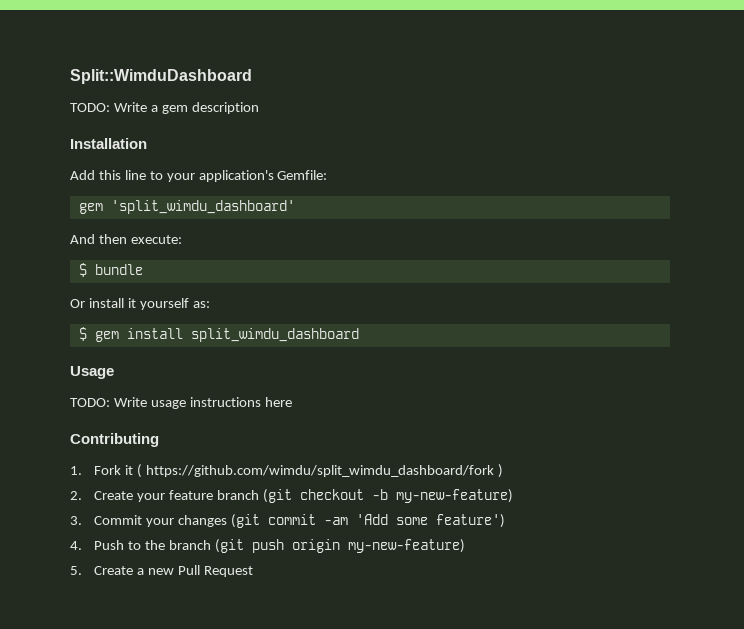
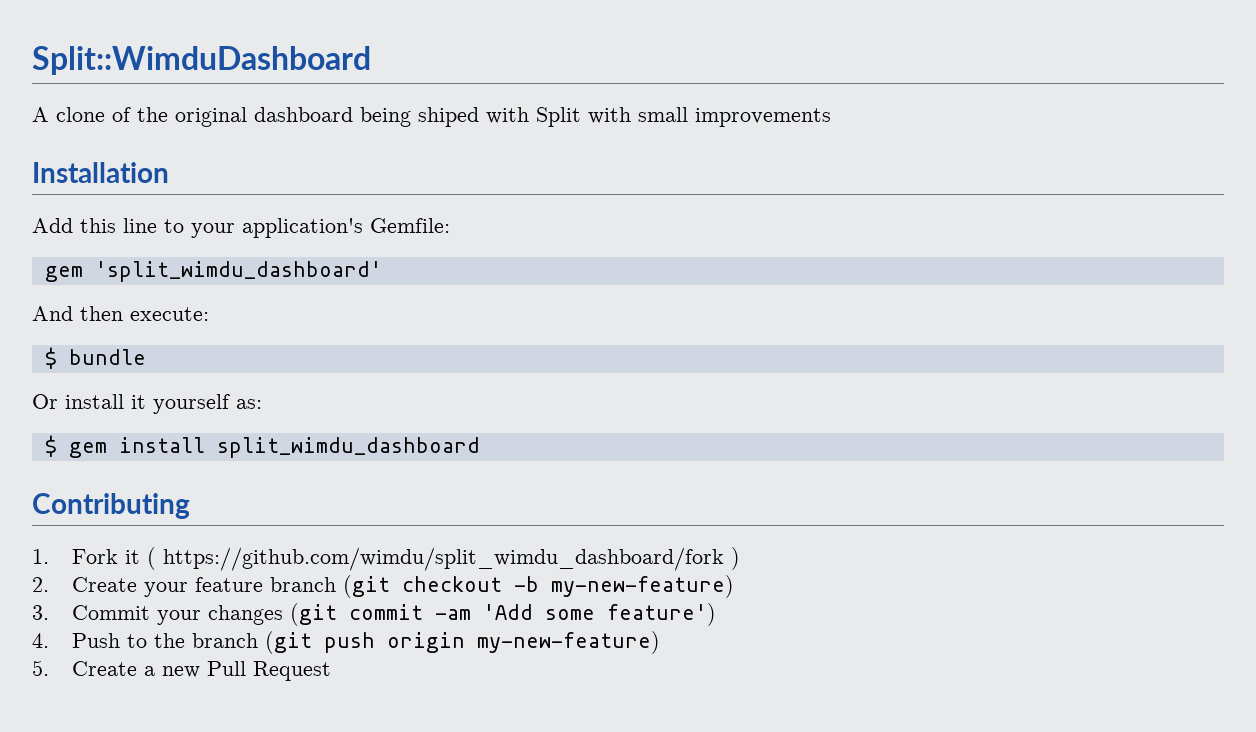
- TODO: Write a gem description
+ A clone of the original dashboard being shiped with Split with small improvements
- Usage
- TODO: Write usage instructions here

